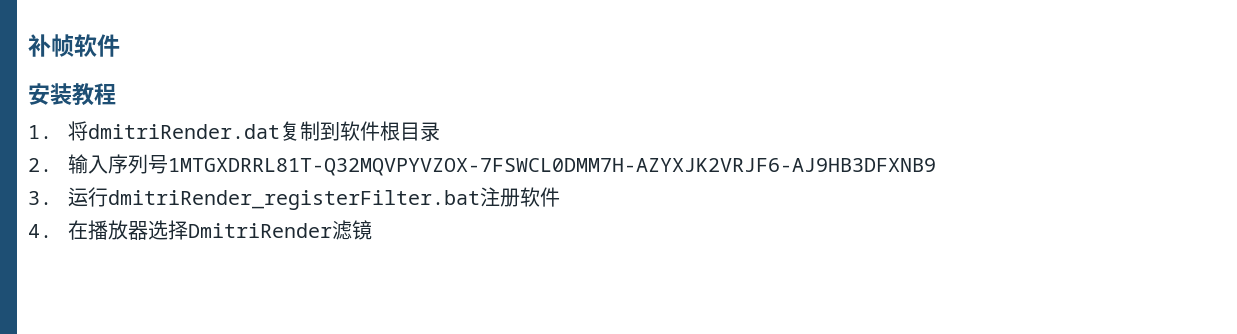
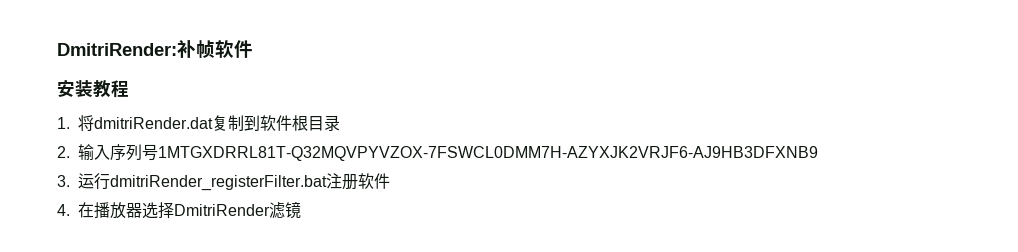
- 补帧软件
+ DmitriRender:补帧软件

